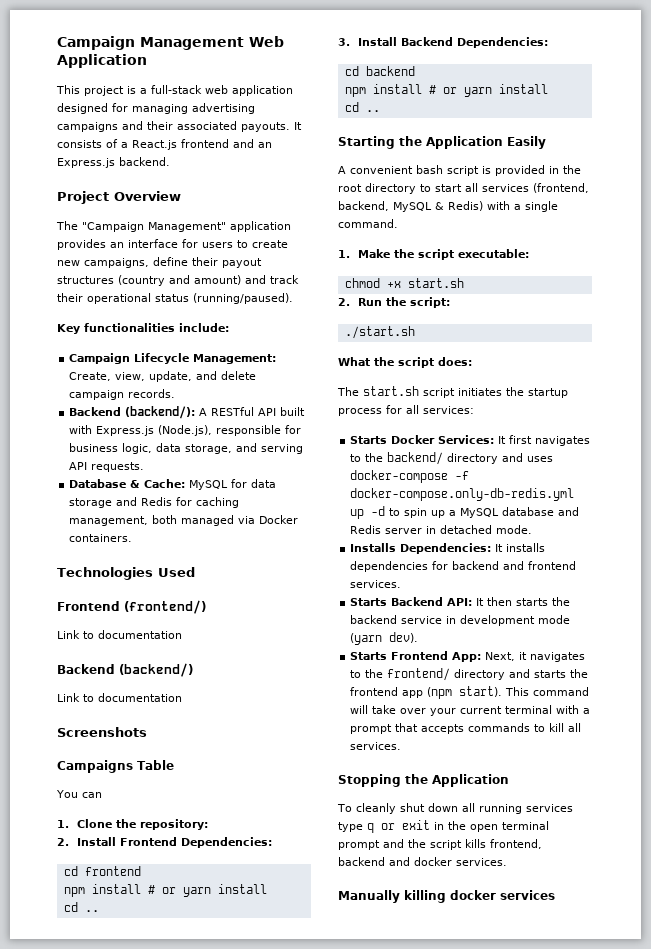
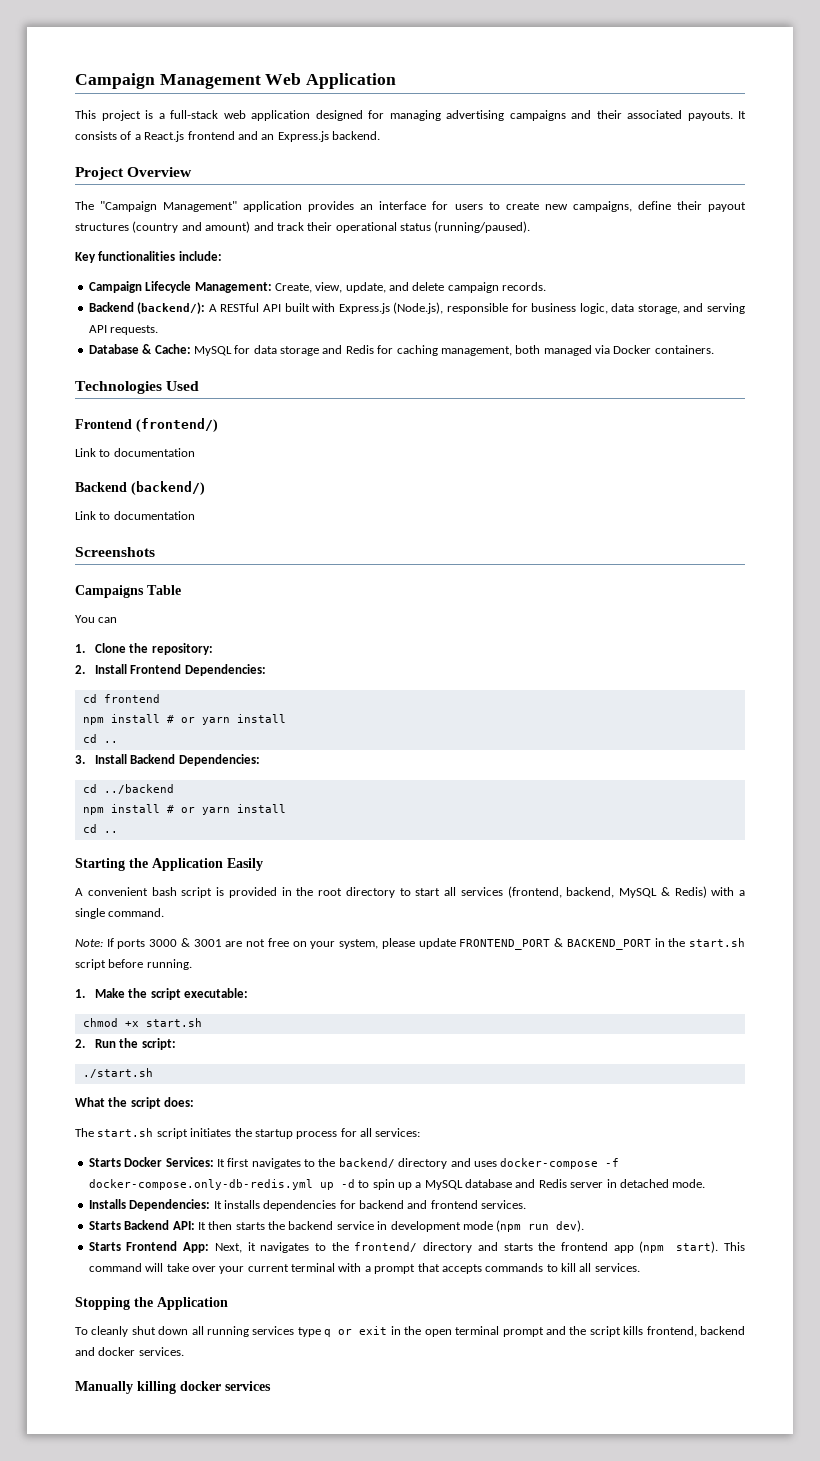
- cd backend
+ cd ../backend
+ Note: If ports 3000 & 3001 are not free on your system, please update FRONTEND_PORT & BACKEND_PORT in the start.sh script before running.
- Starts Backend API: It then starts the backend service in development mode (yarn dev).
+ Starts Backend API: It then starts the backend service in development mode (npm run dev).

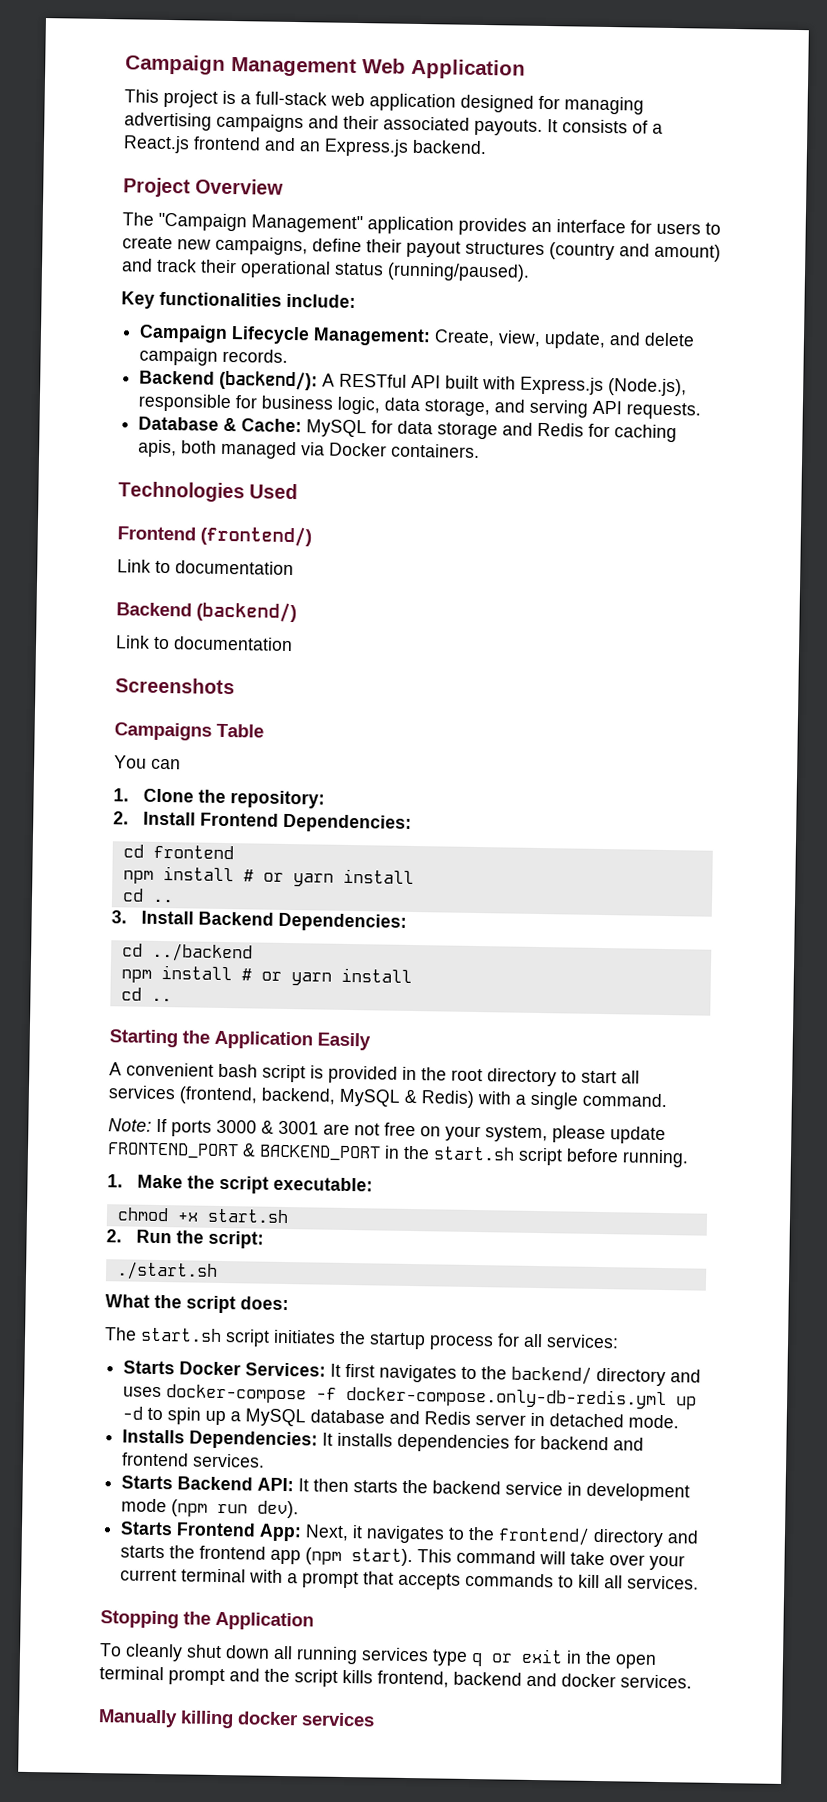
- Database & Cache: MySQL for data storage and Redis for caching management, both managed via Docker containers.
+ Database & Cache: MySQL for data storage and Redis for caching apis, both managed via Docker containers.

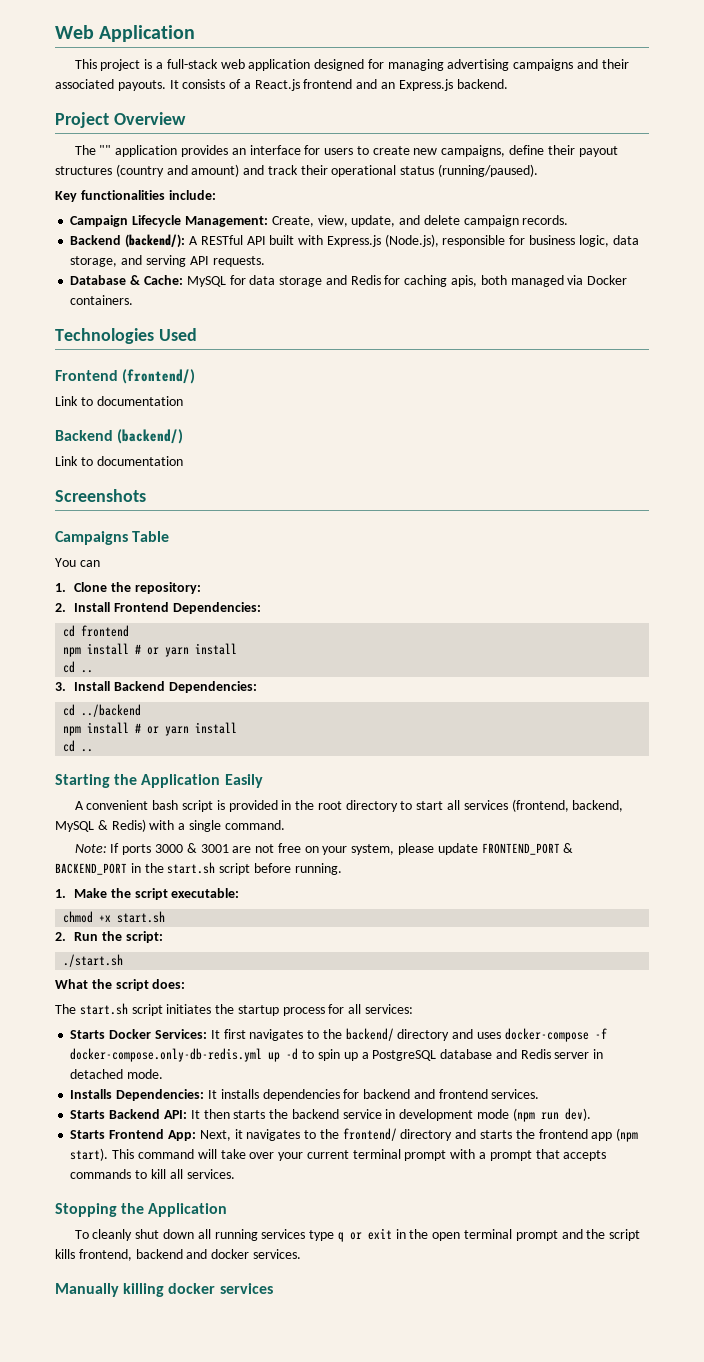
- Campaign Management Web Application
+ Web Application
- The "Campaign Management" application provides an interface for users to create new campaigns, define their payout structures (country and amount) and track their operational status (running/paused).
+ The "" application provides an interface for users to create new campaigns, define their payout structures (country and amount) and track their operational status (running/paused).
- Starts Docker Services: It first navigates to the backend/ directory and uses docker-compose -f docker-compose.only-db-redis.yml up -d to spin up a MySQL database and Redis server in detached mode.
+ Starts Docker Services: It first navigates to the backend/ directory and uses docker-compose -f docker-compose.only-db-redis.yml up -d to spin up a PostgreSQL database and Redis server in detached mode.
- This command will take over your current terminal with a prompt that accepts commands to kill all services.
+ This command will take over your current terminal prompt with a prompt that accepts commands to kill all services.

